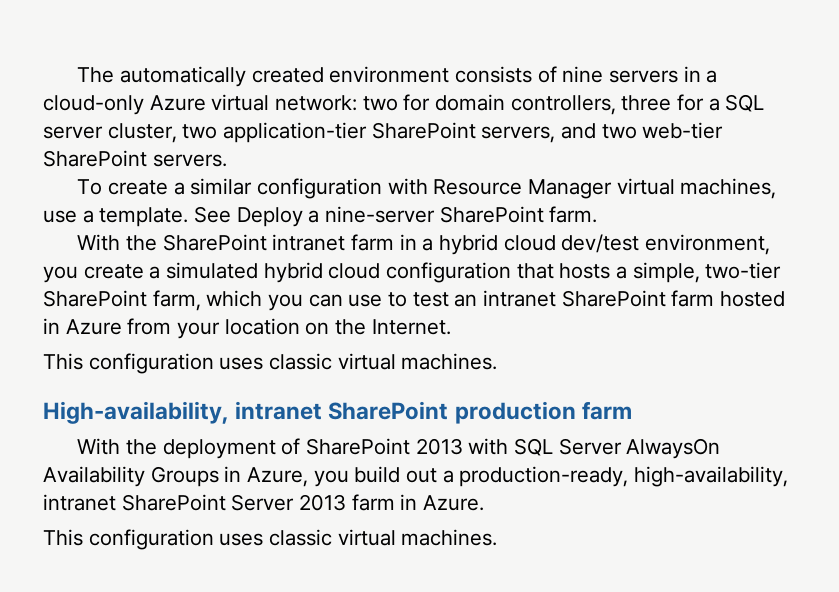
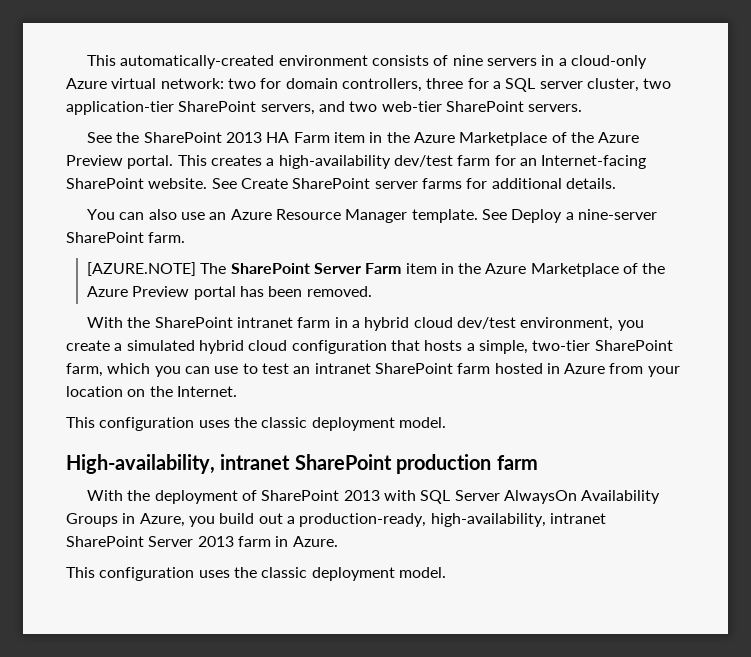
- The automatically created environment consists of nine servers in a cloud-only Azure virtual network: two for domain controllers, three for a SQL server cluster, two application-tier SharePoint servers, and two web-tier SharePoint servers.
+ This automatically-created environment consists of nine servers in a cloud-only Azure virtual network: two for domain controllers, three for a SQL server cluster, two application-tier SharePoint servers, and two web-tier SharePoint servers.
- To create a similar configuration with Resource Manager virtual machines, use a template.
+ See the SharePoint 2013 HA Farm item in the Azure Marketplace of the Azure Preview portal. This creates a high-availability dev/test farm for an Internet-facing SharePoint website. See Create SharePoint server farms for additional details.
+ You can also use an Azure Resource Manager template.
+ [AZURE.NOTE] The SharePoint Server Farm item in the Azure Marketplace of the Azure Preview portal has been removed.
  With the SharePoint intranet farm in a hybrid cloud dev/test environment, you create a simulated hybrid cloud configuration that hosts a simple, two-tier SharePoint farm, which you can use to test an intranet SharePoint farm hosted in Azure from your location on the Internet.
- This configuration uses classic virtual machines.
+ This configuration uses the classic deployment model.
  With the deployment of SharePoint 2013 with SQL Server AlwaysOn Availability Groups in Azure, you build out a production-ready, high-availability, intranet SharePoint Server 2013 farm in Azure.
- This configuration uses classic virtual machines.
+ This configuration uses the classic deployment model.

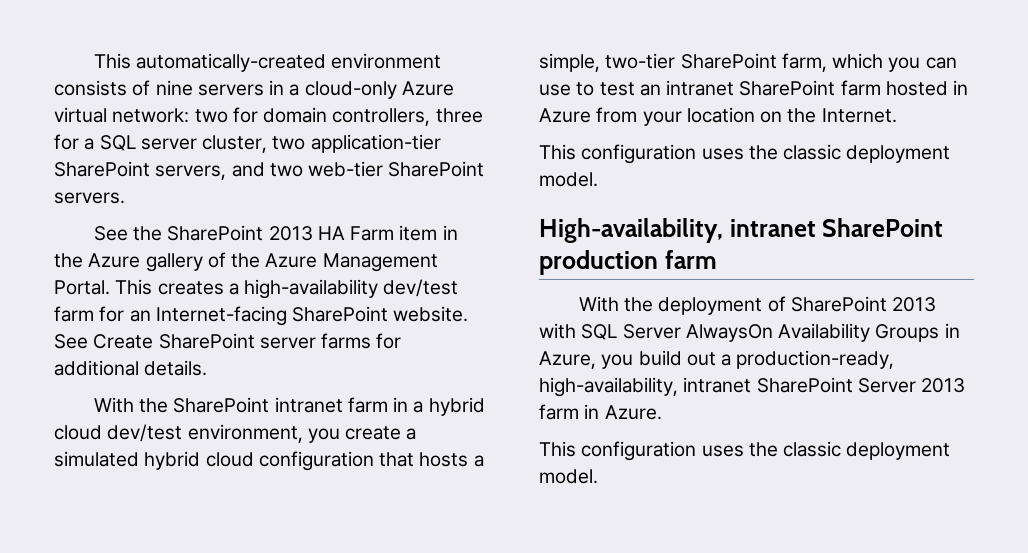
- See the SharePoint 2013 HA Farm item in the Azure Marketplace of the Azure Preview portal.
+ See the SharePoint 2013 HA Farm item in the Azure gallery of the Azure Management Portal.
- You can also use an Azure Resource Manager template. See Deploy a nine-server SharePoint farm.
- [AZURE.NOTE] The SharePoint Server Farm item in the Azure Marketplace of the Azure Preview portal has been removed.

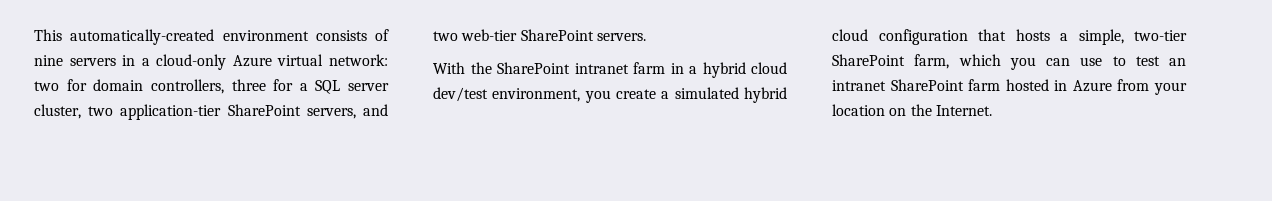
- See the SharePoint 2013 HA Farm item in the Azure gallery of the Azure Management Portal. This creates a high-availability dev/test farm for an Internet-facing SharePoint website. See Create SharePoint server farms for additional details.
  With the SharePoint intranet farm in a hybrid cloud dev/test environment, you create a simulated hybrid cloud configuration that hosts a simple, two-tier SharePoint farm, which you can use to test an intranet SharePoint farm hosted in Azure from your location on the Internet.
- This configuration uses the classic deployment model.
- High-availability, intranet SharePoint production farm
- With the deployment of SharePoint 2013 with SQL Server AlwaysOn Availability Groups in Azure, you build out a production-ready, high-availability, intranet SharePoint Server 2013 farm in Azure.
- This configuration uses the classic deployment model.

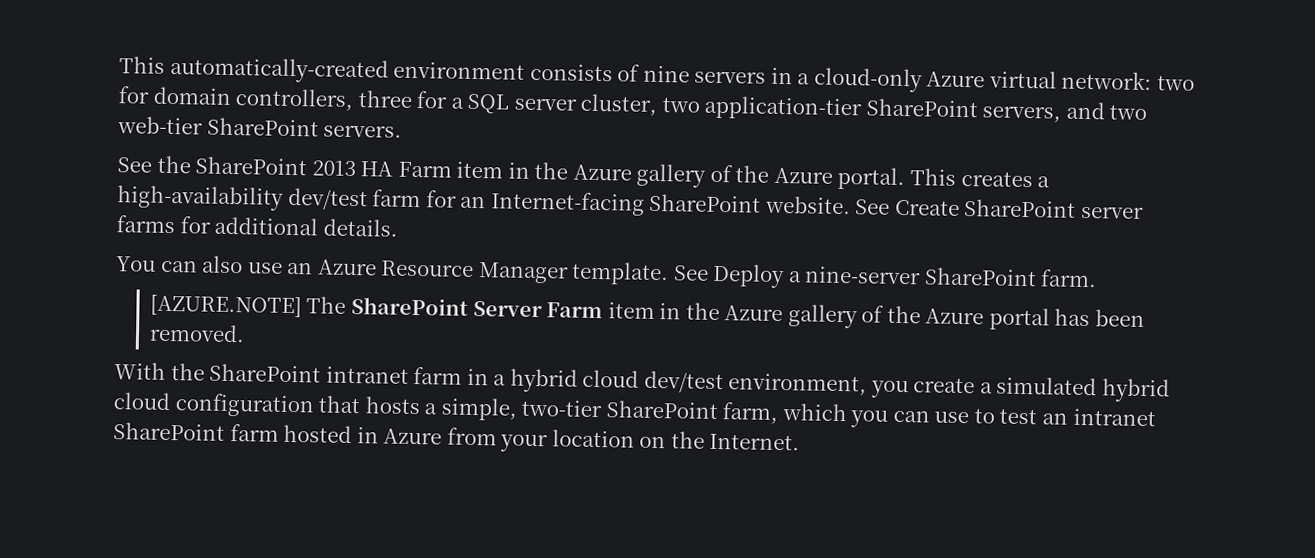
+ See the SharePoint 2013 HA Farm item in the Azure gallery of the Azure portal. This creates a high-availability dev/test farm for an Internet-facing SharePoint website. See Create SharePoint server farms for additional details.
+ You can also use an Azure Resource Manager template. See Deploy a nine-server SharePoint farm.
+ [AZURE.NOTE] The SharePoint Server Farm item in the Azure gallery of the Azure portal has been removed.

